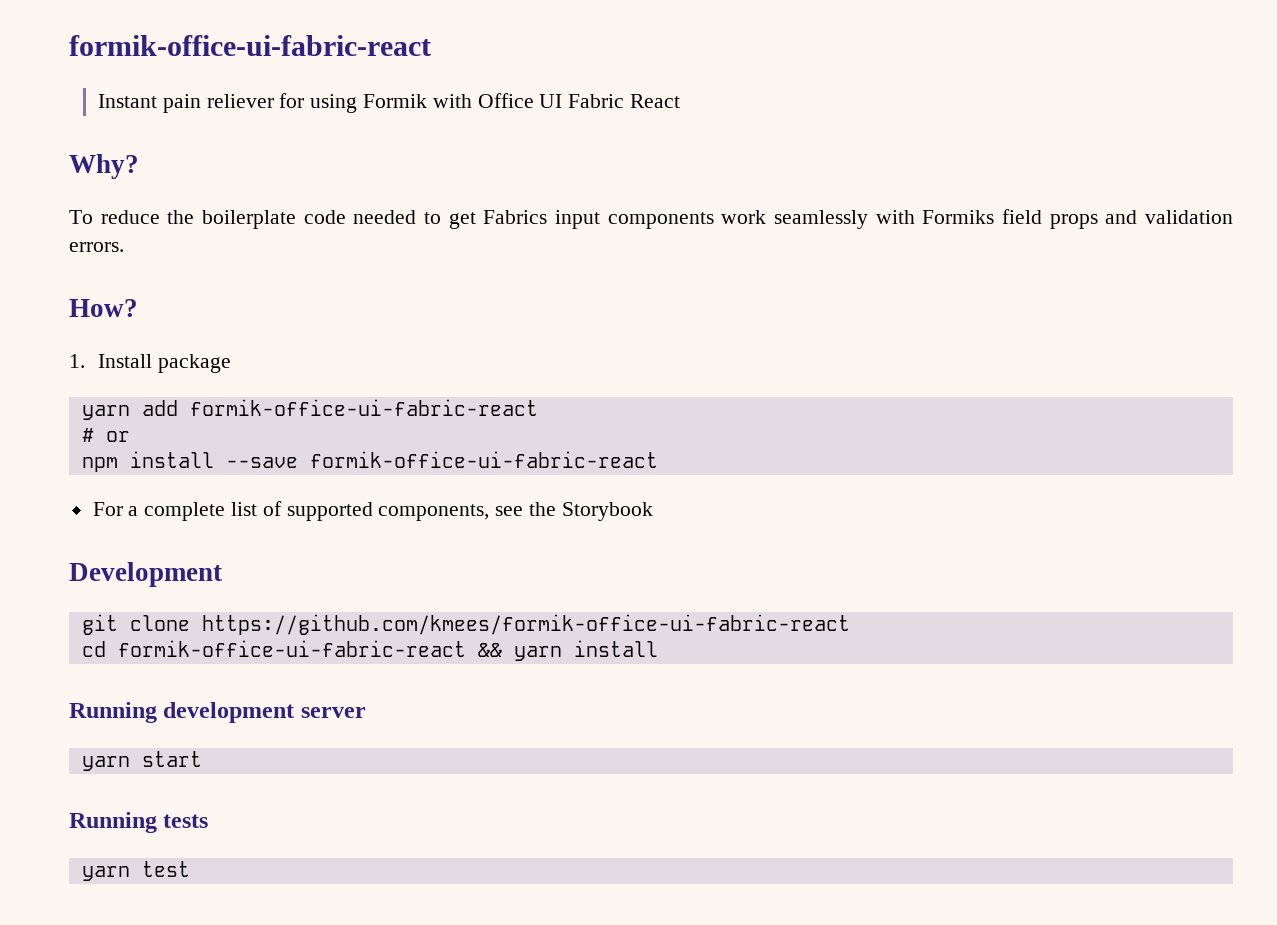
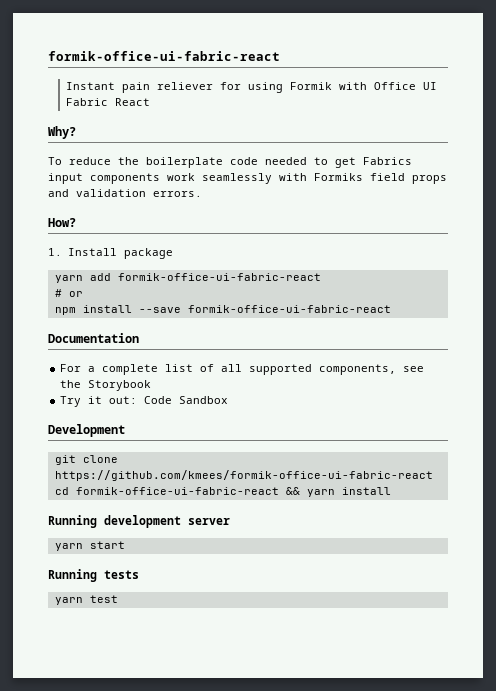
+ Documentation
- For a complete list of supported components, see the Storybook
+ For a complete list of all supported components, see the Storybook
+ Try it out: Code Sandbox

